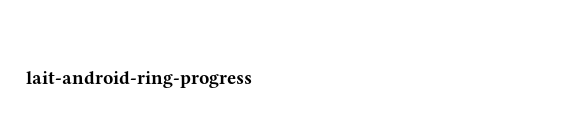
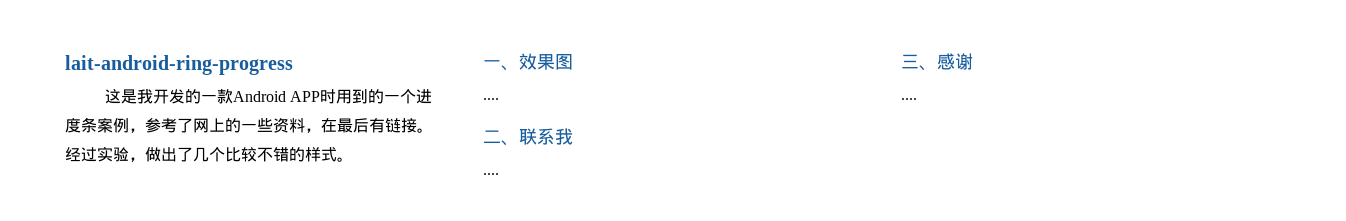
+ 这是我开发的一款Android APP时用到的一个进度条案例，参考了网上的一些资料，在最后有链接。经过实验，做出了几个比较不错的样式。
+ 一、效果图
+ ....
+ 二、联系我
+ ....
+ 三、感谢
+ ....

